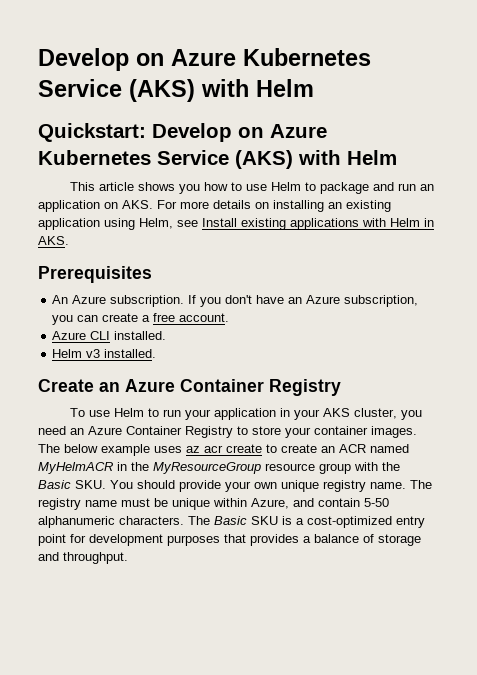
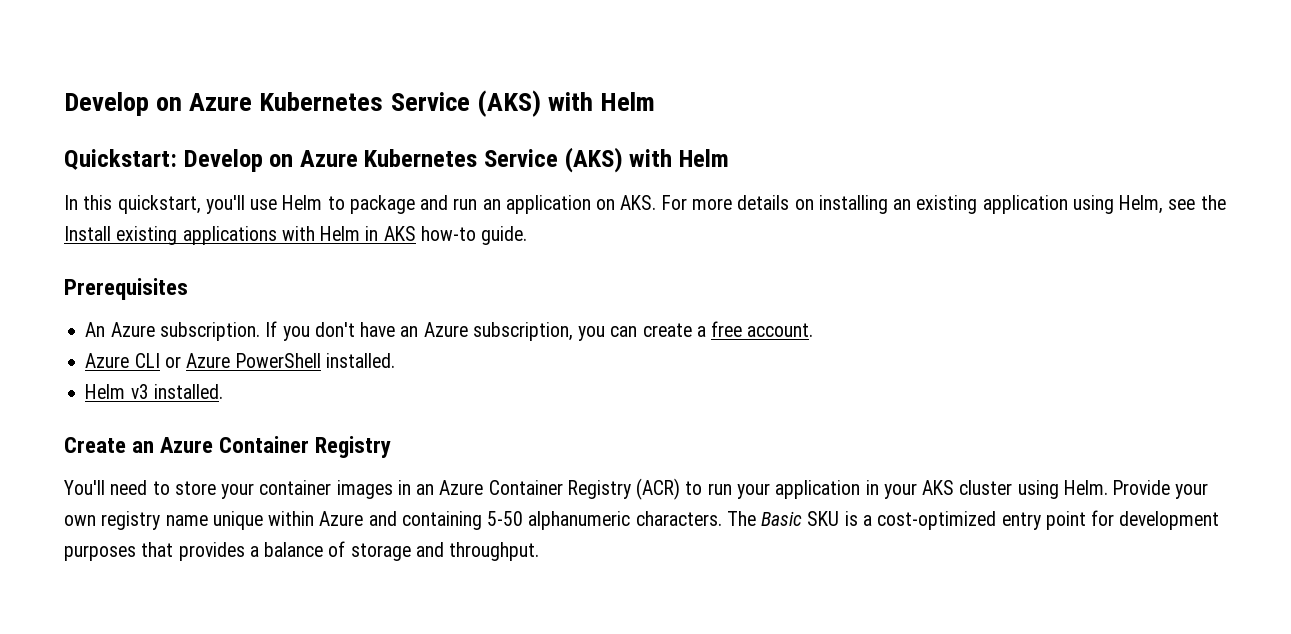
- This article shows you how to use Helm to package and run an application on AKS. For more details on installing an existing application using Helm, see Install existing applications with Helm in AKS.
+ In this quickstart, you'll use Helm to package and run an application on AKS. For more details on installing an existing application using Helm, see the Install existing applications with Helm in AKS how-to guide.
- Azure CLI installed.
+ Azure CLI or Azure PowerShell installed.
- To use Helm to run your application in your AKS cluster, you need an Azure Container Registry to store your container images. The below example uses az acr create to create an ACR named MyHelmACR in the MyResourceGroup resource group with the Basic SKU. You should provide your own unique registry name. The registry name must be unique within Azure, and contain 5-50 alphanumeric characters.
+ You'll need to store your container images in an Azure Container Registry (ACR) to run your application in your AKS cluster using Helm. Provide your own registry name unique within Azure and containing 5-50 alphanumeric characters.

